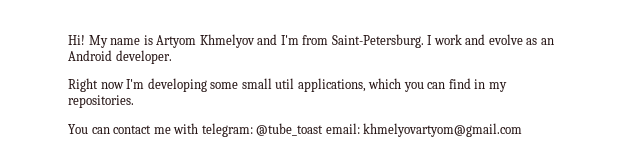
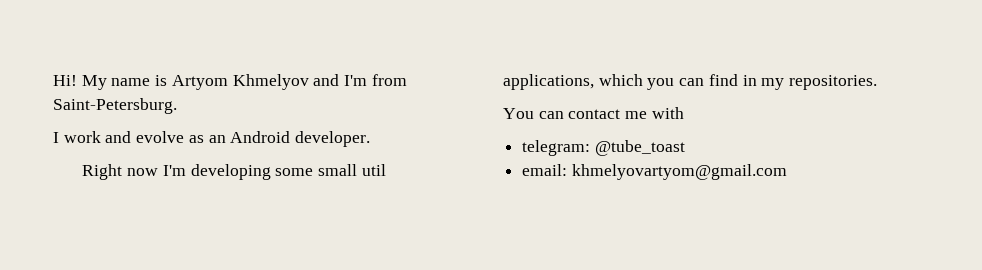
- My name is Artyom Khmelyov and I'm from Saint-Petersburg. I work and evolve as an Android developer.
+ My name is Artyom Khmelyov and I'm from Saint-Petersburg.
+ I work and evolve as an Android developer.
- You can contact me with telegram: @tube_toast email: khmelyovartyom@gmail.com
+ You can contact me with
+ telegram: @tube_toast
+ email: khmelyovartyom@gmail.com

